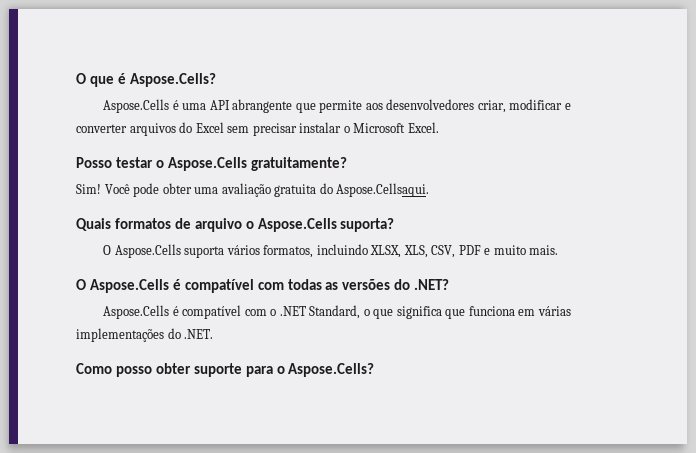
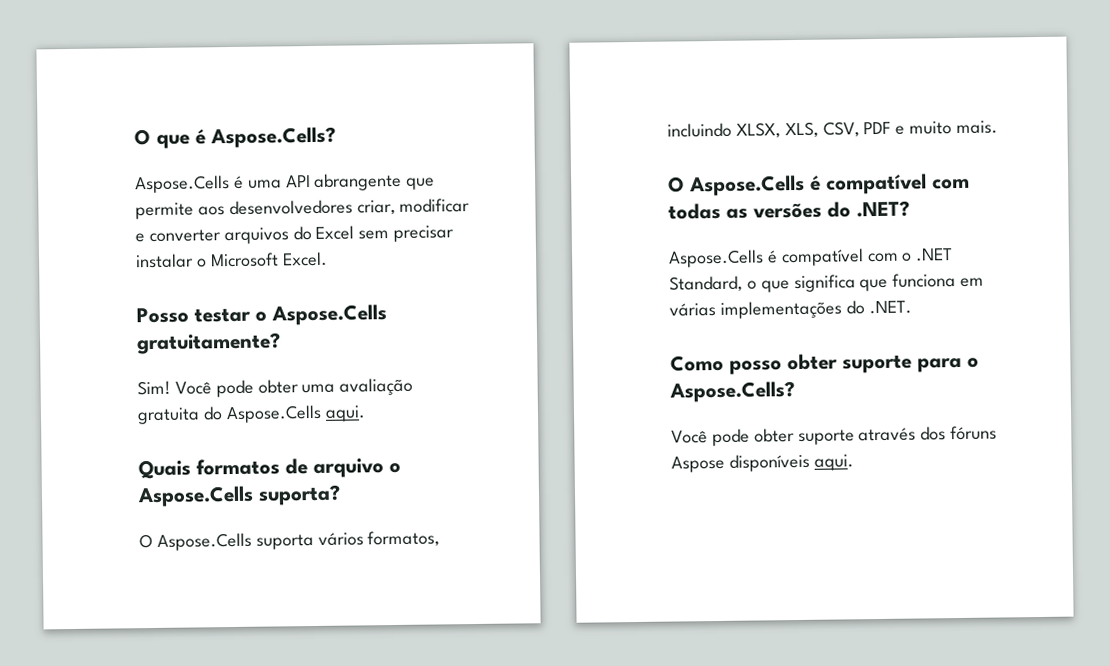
- Você pode obter uma avaliação gratuita do Aspose.Cellsaqui.
+ Você pode obter uma avaliação gratuita do Aspose.Cells aqui.
+ Você pode obter suporte através dos fóruns Aspose disponíveis aqui.

